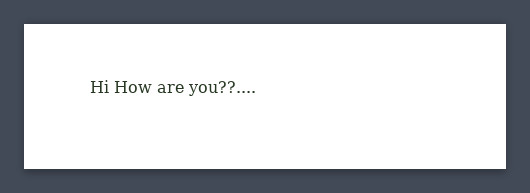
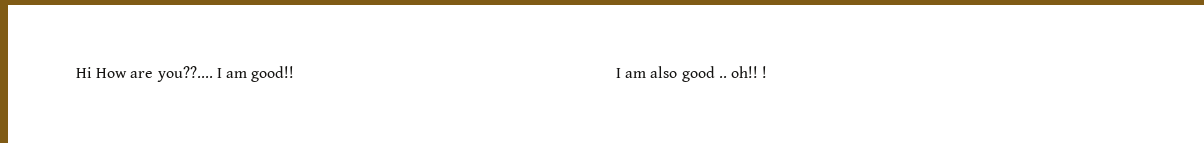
+ I am good!!
+ I am also good .. oh!! !

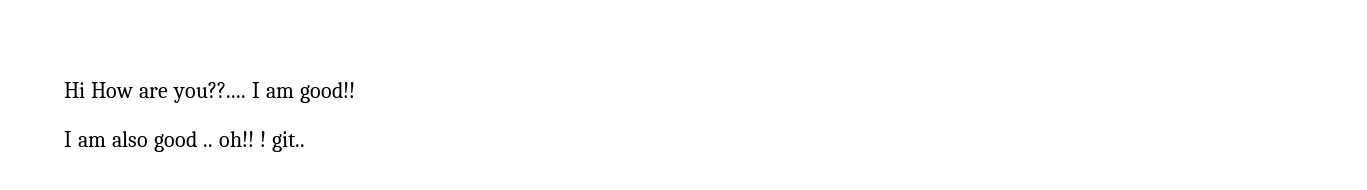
- !
+ ! git..

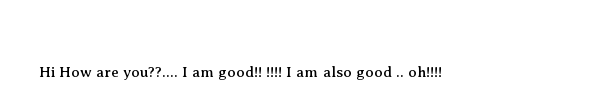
- I am good!!
- I am also good .. oh!! ! git..
+ I am good!! !!!! I am also good .. oh!!!!

